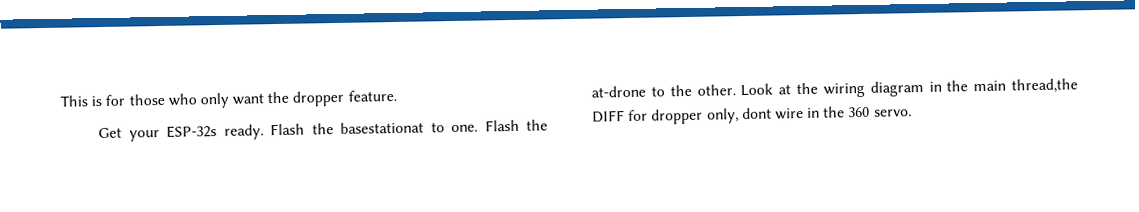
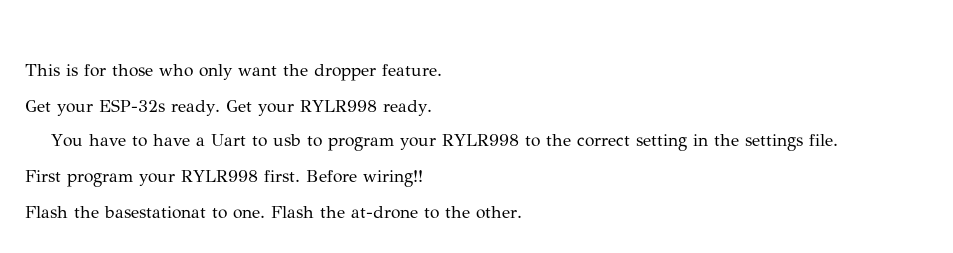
- Get your ESP-32s ready. Flash the basestationat to one.
+ Get your ESP-32s ready. Get your RYLR998 ready.
+ You have to have a Uart to usb to program your RYLR998 to the correct setting in the settings file.
+ First program your RYLR998 first. Before wiring!!
+ Flash the basestationat to one.
- Look at the wiring diagram in the main thread,the DIFF for dropper only, dont wire in the 360 servo.

